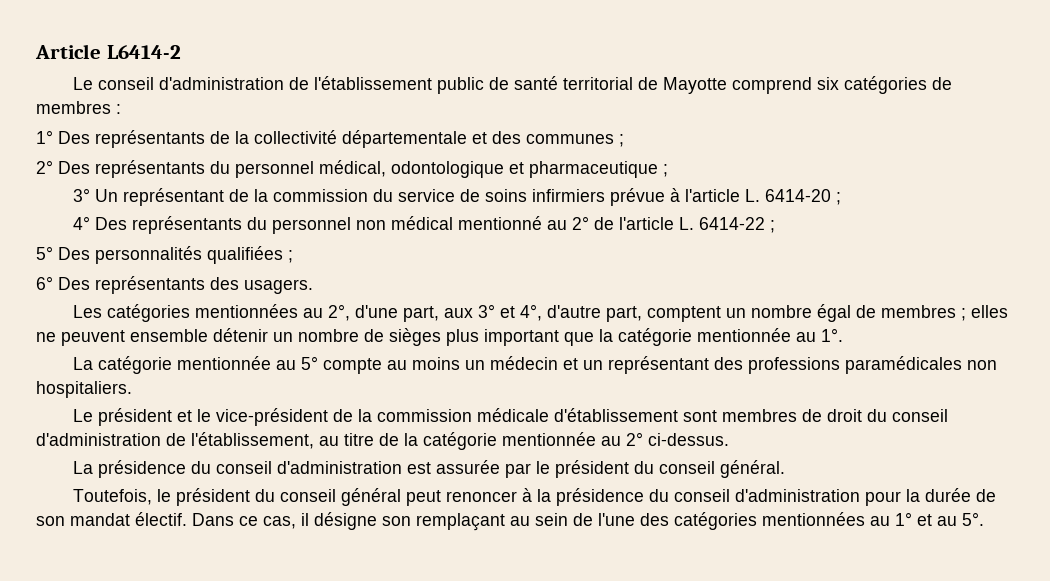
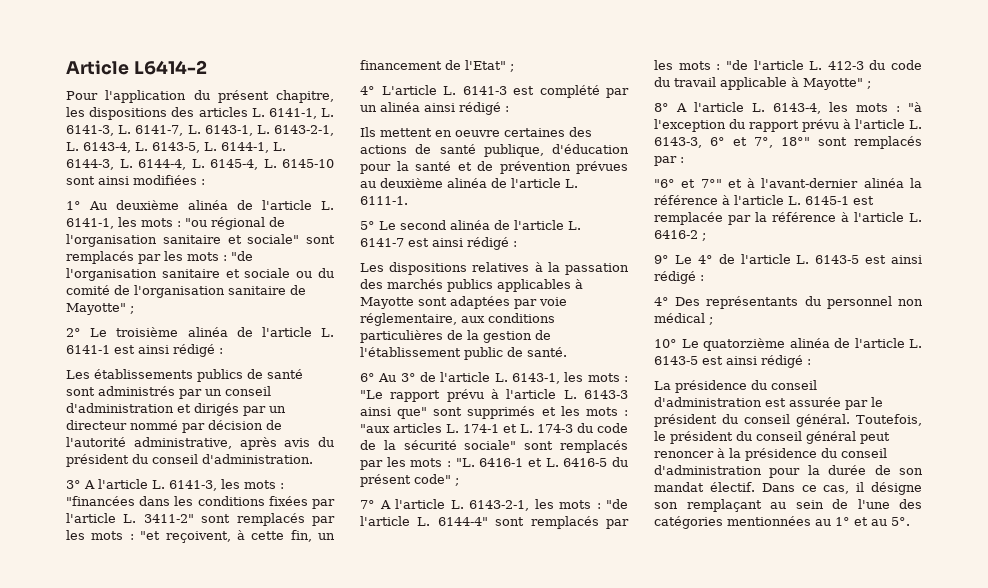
- Le conseil d'administration de l'établissement public de santé territorial de Mayotte comprend six catégories de membres :
- 1° Des représentants de la collectivité départementale et des communes ;
- 2° Des représentants du personnel médical, odontologique et pharmaceutique ;
- 3° Un représentant de la commission du service de soins infirmiers prévue à l'article L. 6414-20 ;
+ Pour l'application du présent chapitre, les dispositions des articles L. 6141-1, L. 6141-3, L. 6141-7, L. 6143-1, L. 6143-2-1, L. 6143-4, L. 6143-5, L. 6144-1, L. 6144-3, L. 6144-4, L. 6145-4, L. 6145-10 sont ainsi modifiées :
+ 1° Au deuxième alinéa de l'article L. 6141-1, les mots : "ou régional de l'organisation sanitaire et sociale" sont remplacés par les mots : "de l'organisation sanitaire et sociale ou du comité de l'organisation sanitaire de Mayotte" ;
+ 2° Le troisième alinéa de l'article L. 6141-1 est ainsi rédigé :
+ Les établissements publics de santé sont administrés par un conseil d'administration et dirigés par un directeur nommé par décision de l'autorité administrative, après avis du président du conseil d'administration.
+ 3° A l'article L. 6141-3, les mots : "financées dans les conditions fixées par l'article L. 3411-2" sont remplacés par les mots : "et reçoivent, à cette fin, un financement de l'Etat" ;
+ 4° L'article L. 6141-3 est complété par un alinéa ainsi rédigé :
+ Ils mettent en oeuvre certaines des actions de santé publique, d'éducation pour la santé et de prévention prévues au deuxième alinéa de l'article L. 6111-1.
+ 5° Le second alinéa de l'article L. 6141-7 est ainsi rédigé :
+ Les dispositions relatives à la passation des marchés publics applicables à Mayotte sont adaptées par voie réglementaire, aux conditions particulières de la gestion de l'établissement public de santé.
+ 6° Au 3° de l'article L. 6143-1, les mots : "Le rapport prévu à l'article L. 6143-3 ainsi que" sont supprimés et les mots : "aux articles L. 174-1 et L. 174-3 du code de la sécurité sociale" sont remplacés par les mots : "L. 6416-1 et L. 6416-5 du présent code" ;
+ 7° A l'article L. 6143-2-1, les mots : "de l'article L. 6144-4" sont remplacés par les mots : "de l'article L. 412-3 du code du travail applicable à Mayotte" ;
+ 8° A l'article L. 6143-4, les mots : "à l'exception du rapport prévu à l'article L. 6143-3, 6° et 7°, 18°" sont remplacés par :
+ "6° et 7°" et à l'avant-dernier alinéa la référence à l'article L. 6145-1 est remplacée par la référence à l'article L. 6416-2 ;
+ 9° Le 4° de l'article L. 6143-5 est ainsi rédigé :
- 4° Des représentants du personnel non médical mentionné au 2° de l'article L. 6414-22 ;
- 5° Des personnalités qualifiées ;
- 6° Des représentants des usagers.
- Les catégories mentionnées au 2°, d'une part, aux 3° et 4°, d'autre part, comptent un nombre égal de membres ; elles ne peuvent ensemble détenir un nombre de sièges plus important que la catégorie mentionnée au 1°.
- La catégorie mentionnée au 5° compte au moins un médecin et un représentant des professions paramédicales non hospitaliers.
- Le président et le vice-président de la commission médicale d'établissement sont membres de droit du conseil d'administration de l'établissement, au titre de la catégorie mentionnée au 2° ci-dessus.
+ 4° Des représentants du personnel non médical ;
+ 10° Le quatorzième alinéa de l'article L. 6143-5 est ainsi rédigé :
- La présidence du conseil d'administration est assurée par le président du conseil général.
- Toutefois, le président du conseil général peut renoncer à la présidence du conseil d'administration pour la durée de son mandat électif.
+ La présidence du conseil d'administration est assurée par le président du conseil général. Toutefois, le président du conseil général peut renoncer à la présidence du conseil d'administration pour la durée de son mandat électif.

